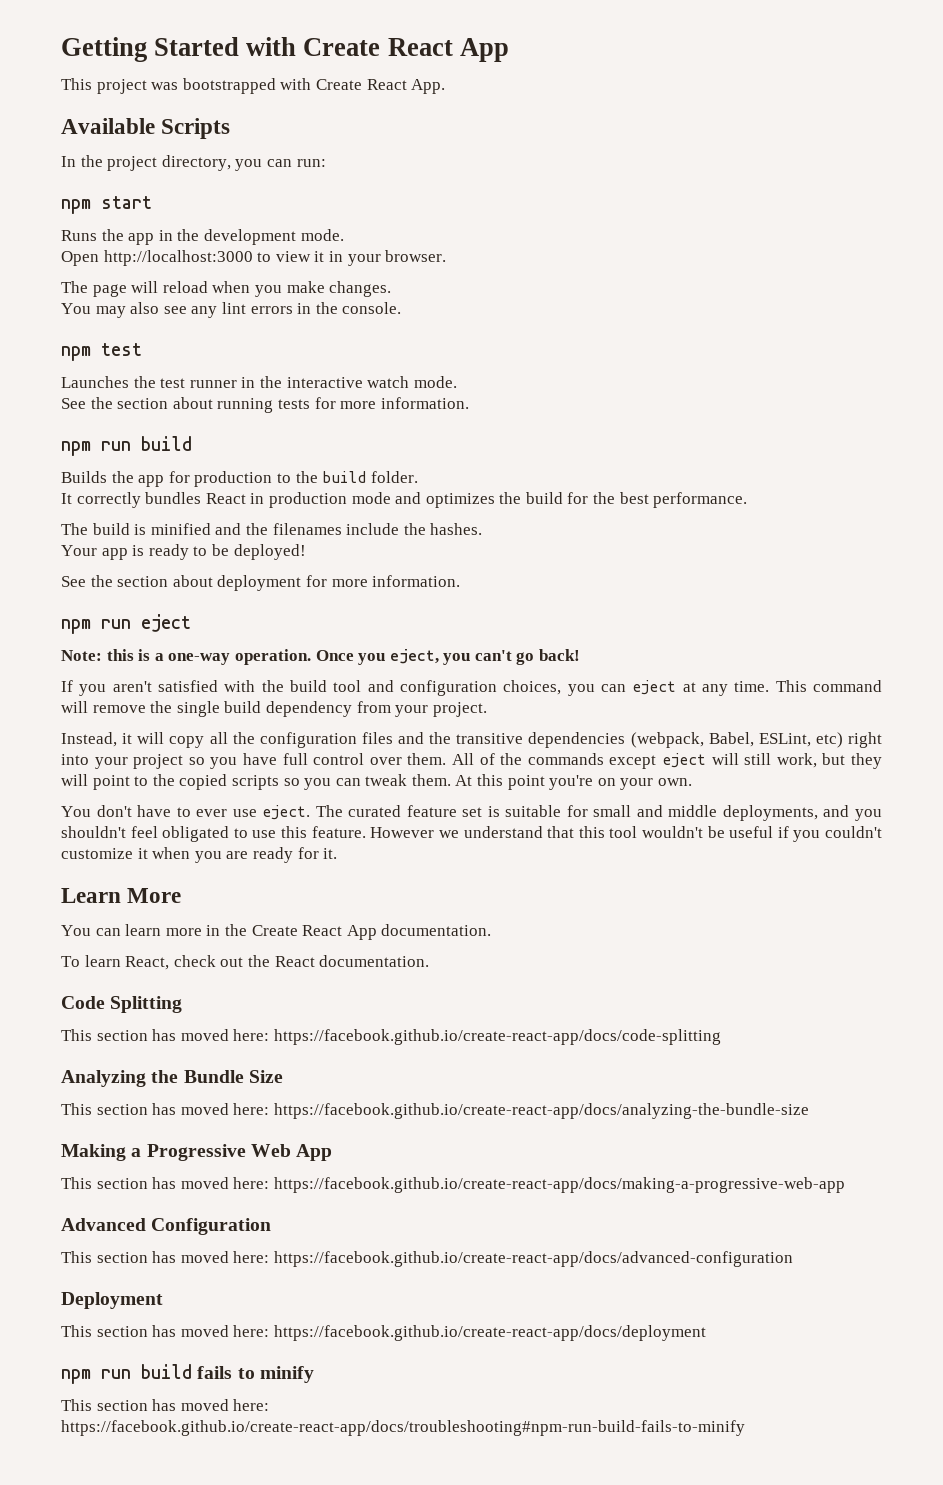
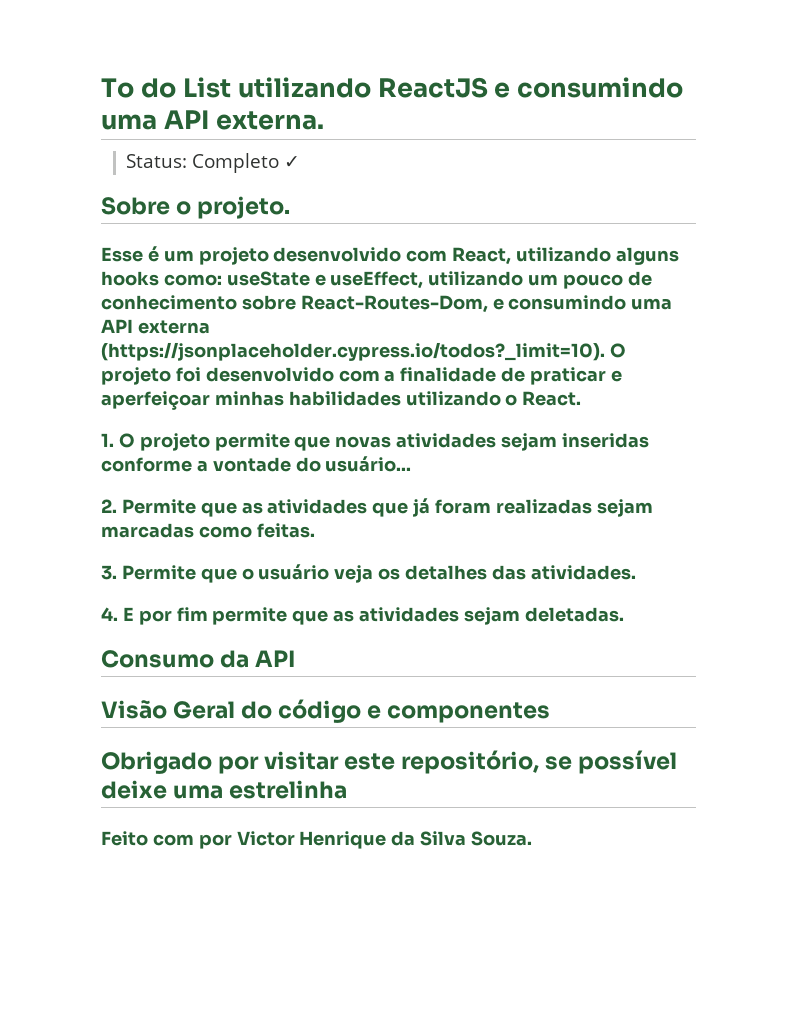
- Getting Started with Create React App
- This project was bootstrapped with Create React App.
- Available Scripts
- In the project directory, you can run:
- npm start
- Runs the app in the development mode.
- Open http://localhost:3000 to view it in your browser.
- The page will reload when you make changes.
- You may also see any lint errors in the console.
- npm test
- Launches the test runner in the interactive watch mode.
- See the section about running tests for more information.
- npm run build
- Builds the app for production to the build folder.
- It correctly bundles React in production mode and optimizes the build for the best performance.
- The build is minified and the filenames include the hashes.
- Your app is ready to be deployed!
- See the section about deployment for more information.
- npm run eject
- Note: this is a one-way operation. Once you eject, you can't go back!
- If you aren't satisfied with the build tool and configuration choices, you can eject at any time. This command will remove the single build dependency from your project.
- Instead, it will copy all the configuration files and the transitive dependencies (webpack, Babel, ESLint, etc) right into your project so you have full control over them. All of the commands except eject will still work, but they will point to the copied scripts so you can tweak them. At this point you're on your own.
- You don't have to ever use eject. The curated feature set is suitable for small and middle deployments, and you shouldn't feel obligated to use this feature. However we understand that this tool wouldn't be useful if you couldn't customize it when you are ready for it.
- Learn More
- You can learn more in the Create React App documentation.
- To learn React, check out the React documentation.
- Code Splitting
- This section has moved here: https://facebook.github.io/create-react-app/docs/code-splitting
- Analyzing the Bundle Size
- This section has moved here: https://facebook.github.io/create-react-app/docs/analyzing-the-bundle-size
- Making a Progressive Web App
- This section has moved here: https://facebook.github.io/create-react-app/docs/making-a-progressive-web-app
- Advanced Configuration
- This section has moved here: https://facebook.github.io/create-react-app/docs/advanced-configuration
- Deployment
- This section has moved here: https://facebook.github.io/create-react-app/docs/deployment
- npm run build fails to minify
- This section has moved here: https://facebook.github.io/create-react-app/docs/troubleshooting#npm-run-build-fails-to-minify
+ To do List utilizando ReactJS e consumindo uma API externa.
+ Status: Completo ✓
+ Sobre o projeto.
+ Esse é um projeto desenvolvido com React, utilizando alguns hooks como: useState e useEffect, utilizando um pouco de conhecimento sobre React-Routes-Dom, e consumindo uma API externa (https://jsonplaceholder.cypress.io/todos?_limit=10). O projeto foi desenvolvido com a finalidade de praticar e aperfeiçoar minhas habilidades utilizando o React.
+ 1. O projeto permite que novas atividades sejam inseridas conforme a vontade do usuário...
+ 2. Permite que as atividades que já foram realizadas sejam marcadas como feitas.
+ 3. Permite que o usuário veja os detalhes das atividades.
+ 4. E por fim permite que as atividades sejam deletadas.
+ Consumo da API
+ Visão Geral do código e componentes
+ Obrigado por visitar este repositório, se possível deixe uma estrelinha
+ Feito com por Victor Henrique da Silva Souza.

